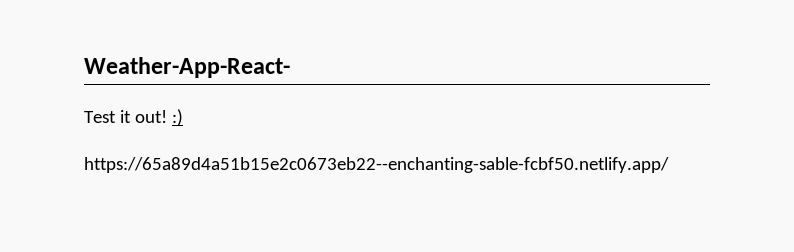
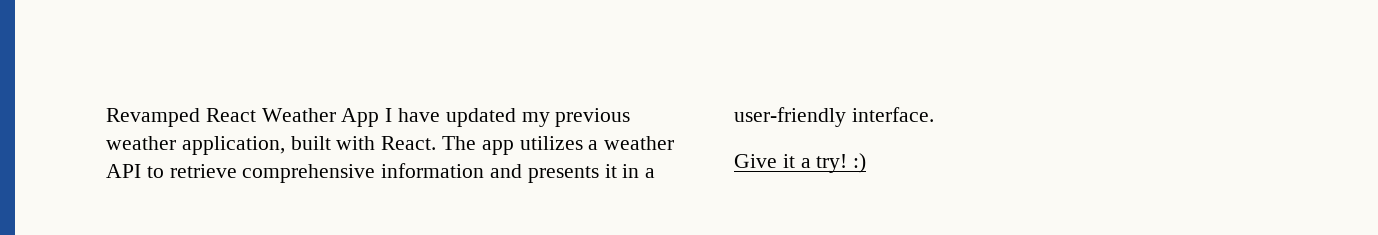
- Weather-App-React-
- Test it out! :)
+ Revamped React Weather App I have updated my previous weather application, built with React. The app utilizes a weather API to retrieve comprehensive information and presents it in a user-friendly interface.
+ Give it a try! :)
- https://65a89d4a51b15e2c0673eb22--enchanting-sable-fcbf50.netlify.app/

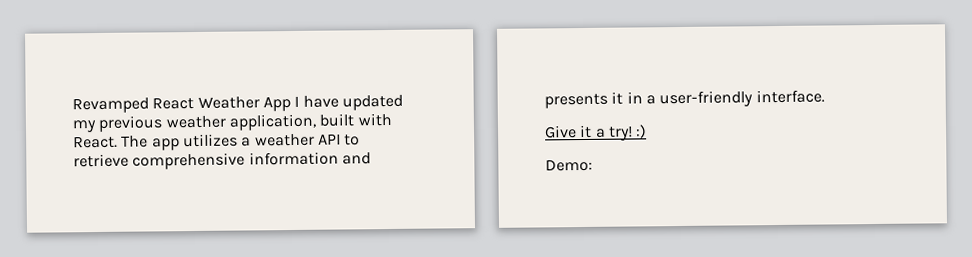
+ Demo:

